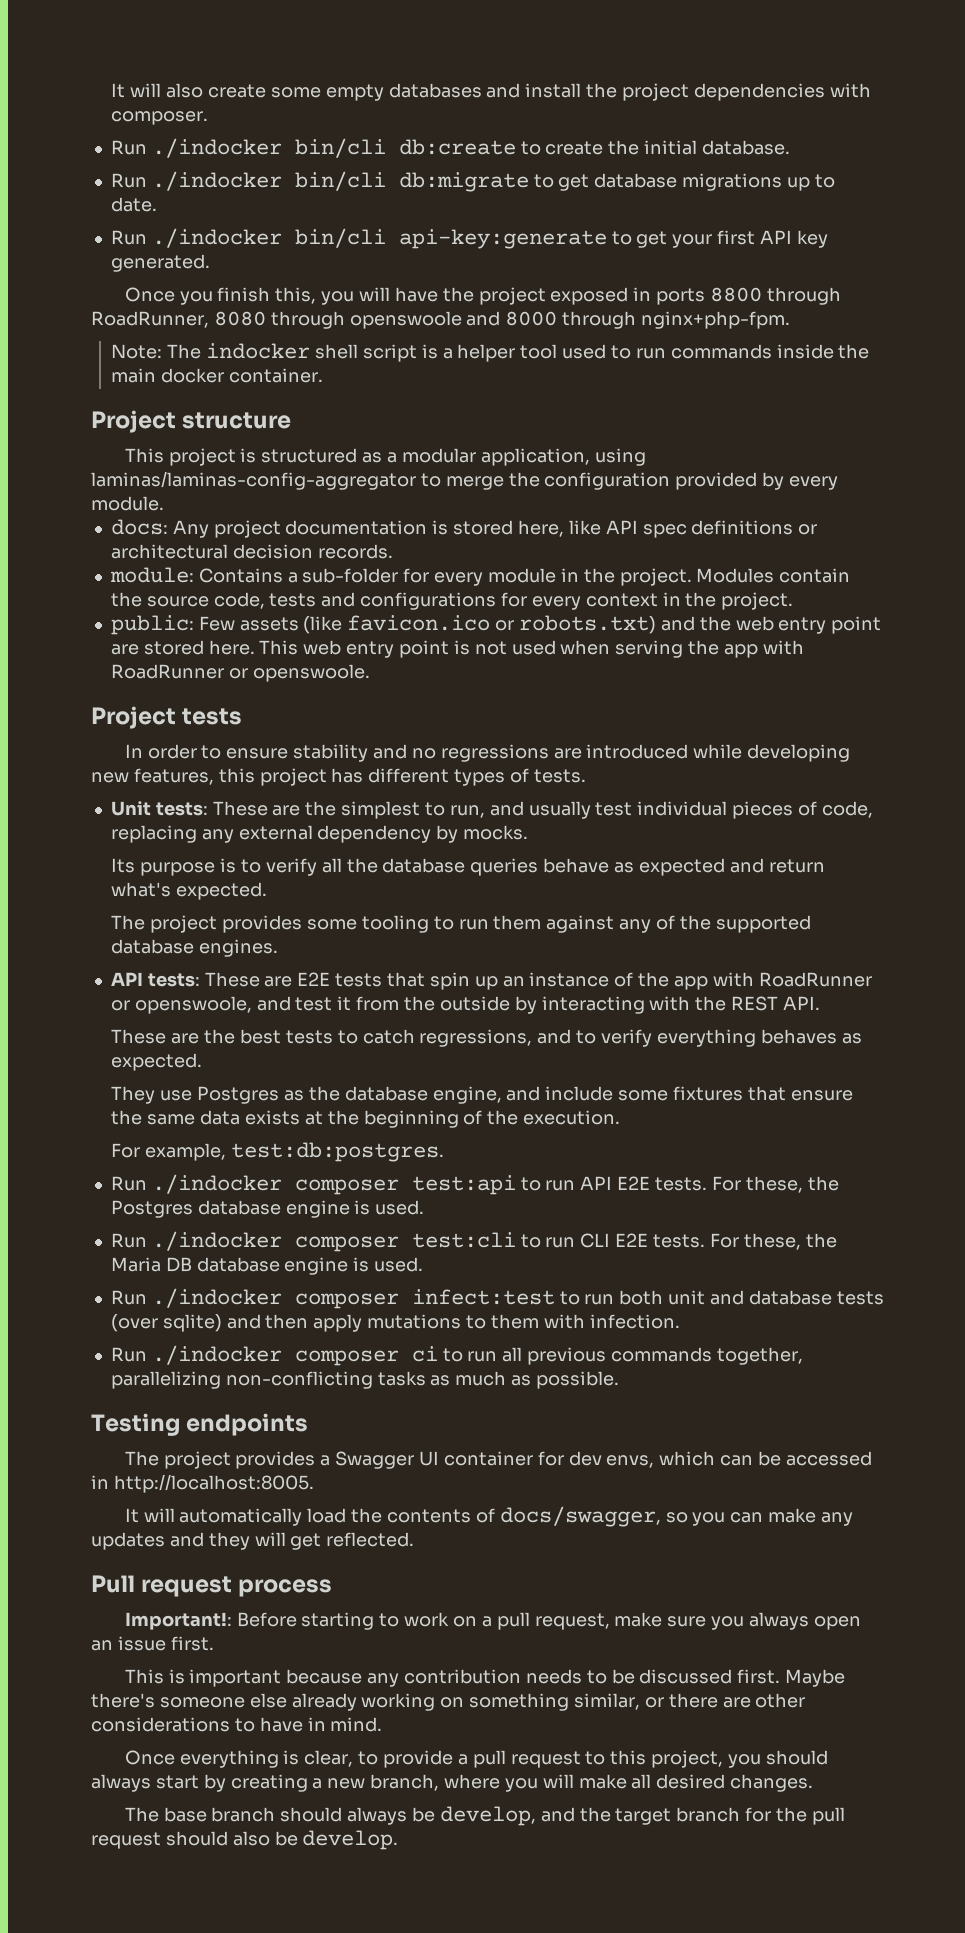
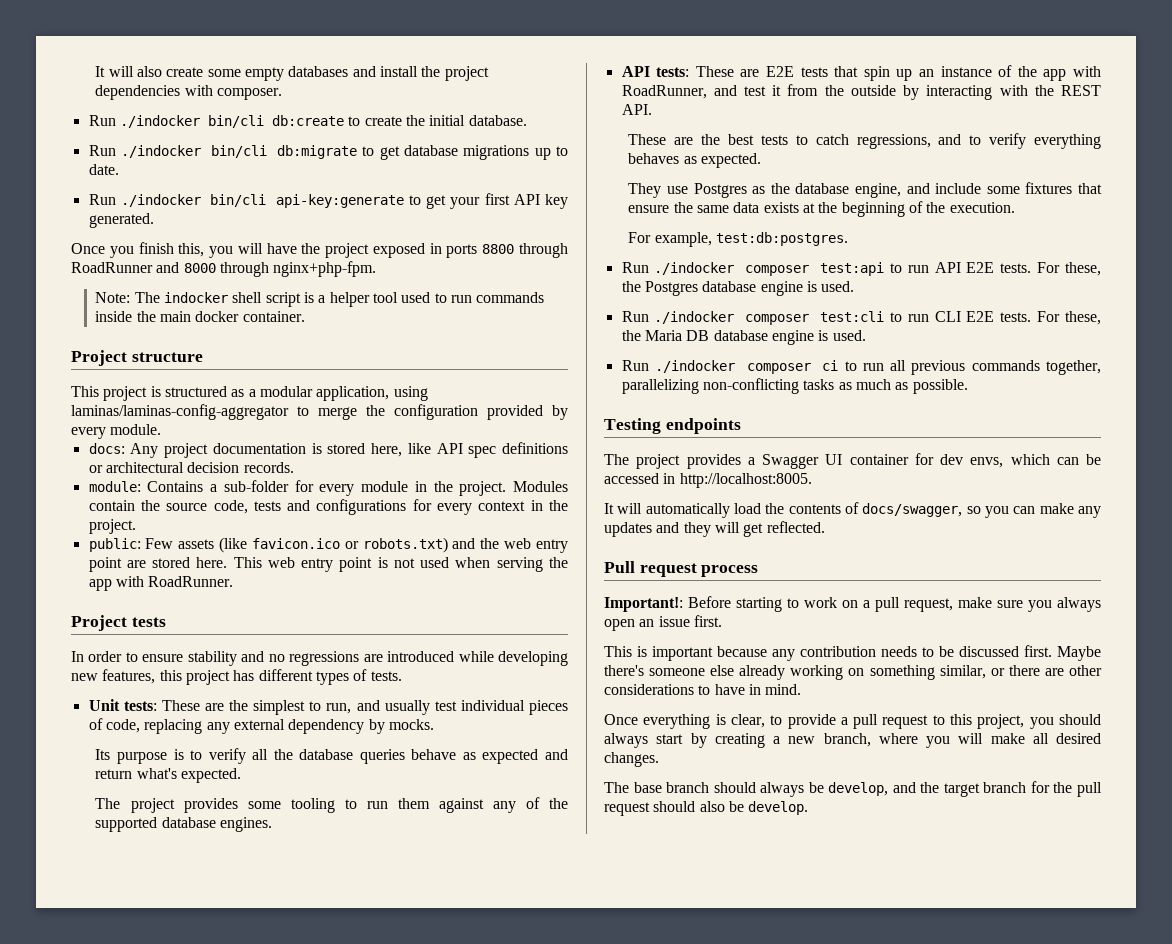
- Once you finish this, you will have the project exposed in ports 8800 through RoadRunner, 8080 through openswoole and 8000 through nginx+php-fpm.
+ Once you finish this, you will have the project exposed in ports 8800 through RoadRunner and 8000 through nginx+php-fpm.
- This web entry point is not used when serving the app with RoadRunner or openswoole.
+ This web entry point is not used when serving the app with RoadRunner.
- API tests: These are E2E tests that spin up an instance of the app with RoadRunner or openswoole, and test it from the outside by interacting with the REST API.
+ API tests: These are E2E tests that spin up an instance of the app with RoadRunner, and test it from the outside by interacting with the REST API.
- Run ./indocker composer infect:test to run both unit and database tests (over sqlite) and then apply mutations to them with infection.

